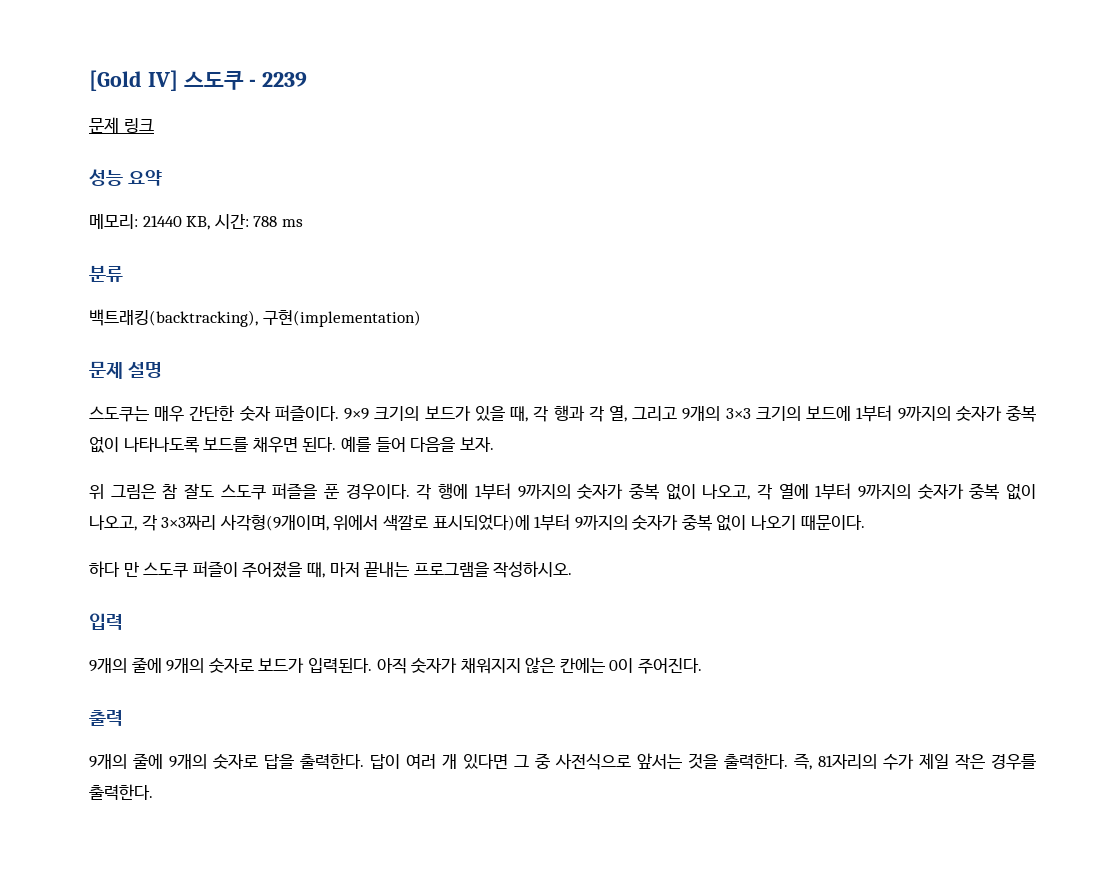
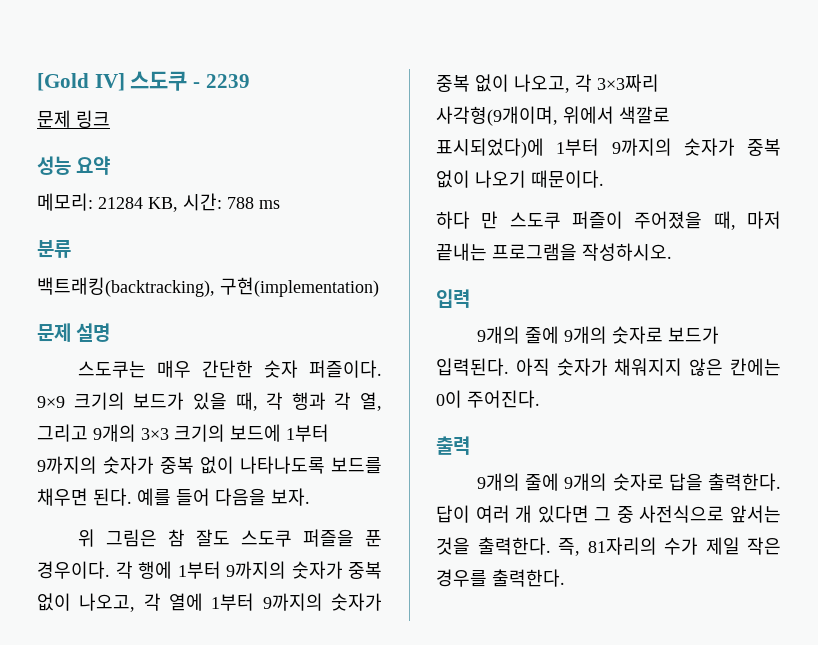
- 메모리: 21440 KB, 시간: 788 ms
+ 메모리: 21284 KB, 시간: 788 ms

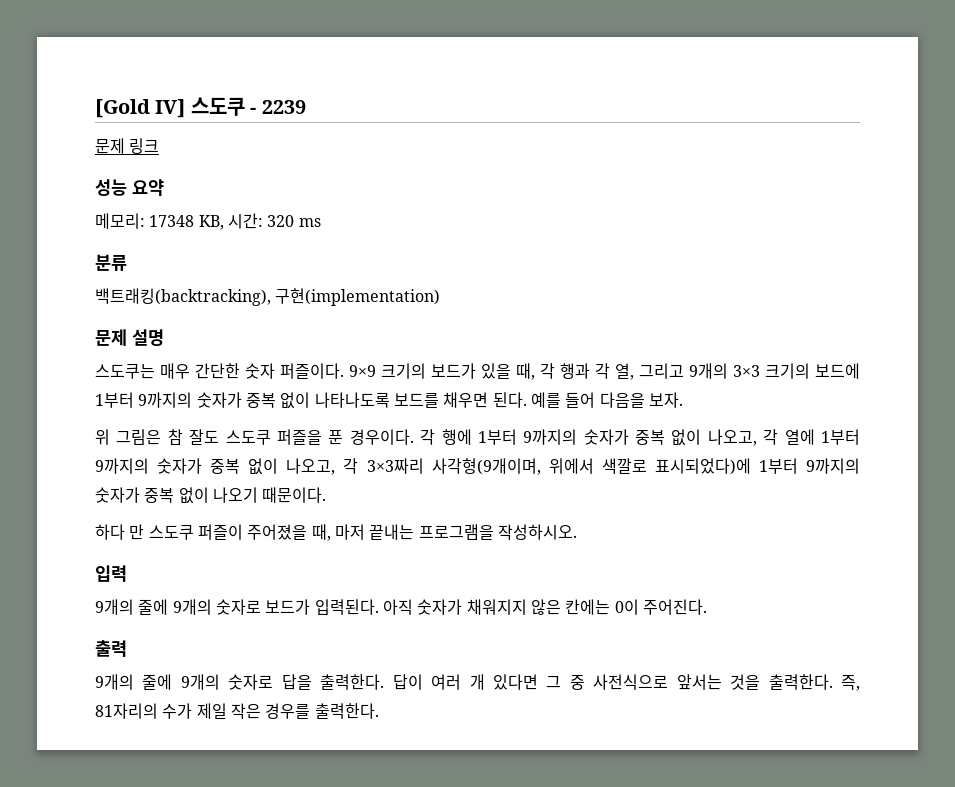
- 메모리: 21284 KB, 시간: 788 ms
+ 메모리: 17348 KB, 시간: 320 ms

